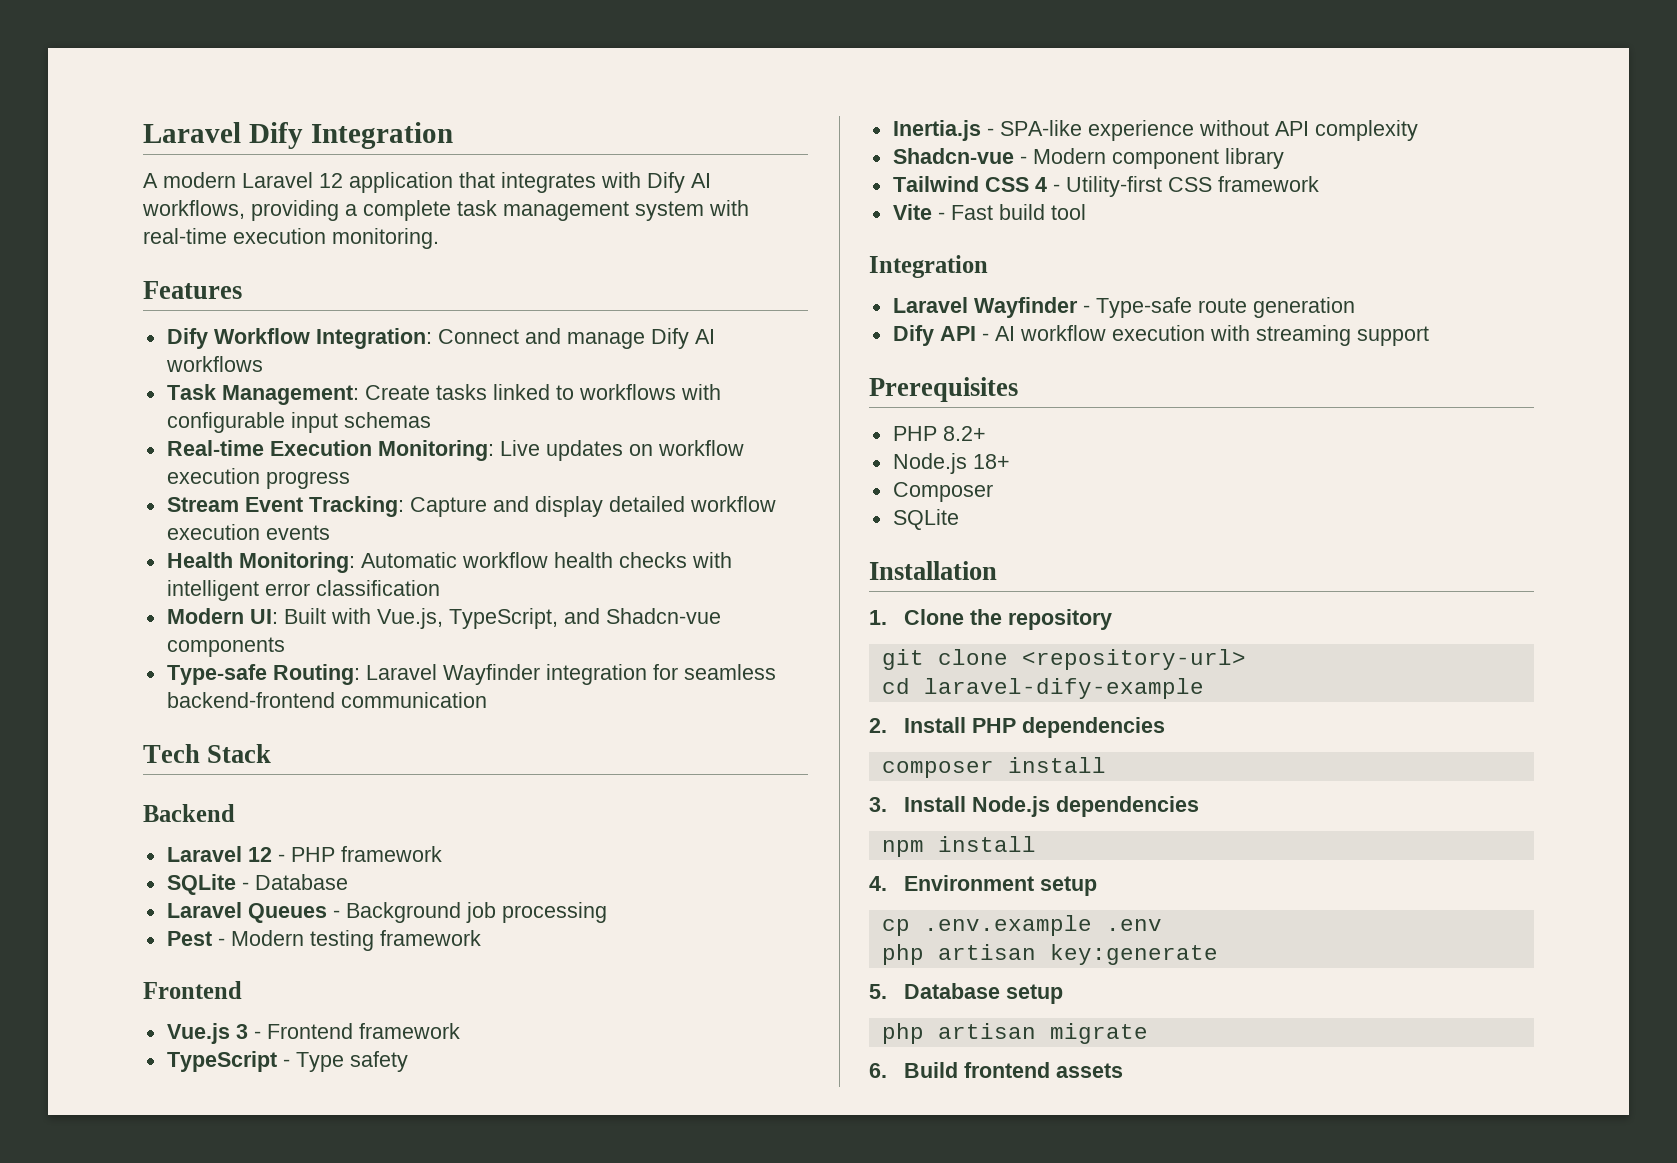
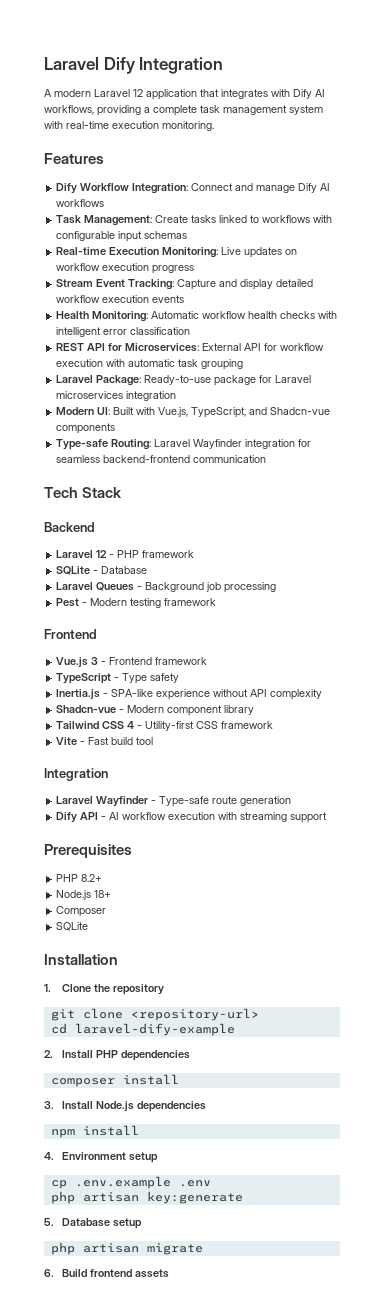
+ REST API for Microservices: External API for workflow execution with automatic task grouping
+ Laravel Package: Ready-to-use package for Laravel microservices integration

